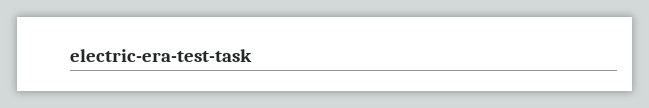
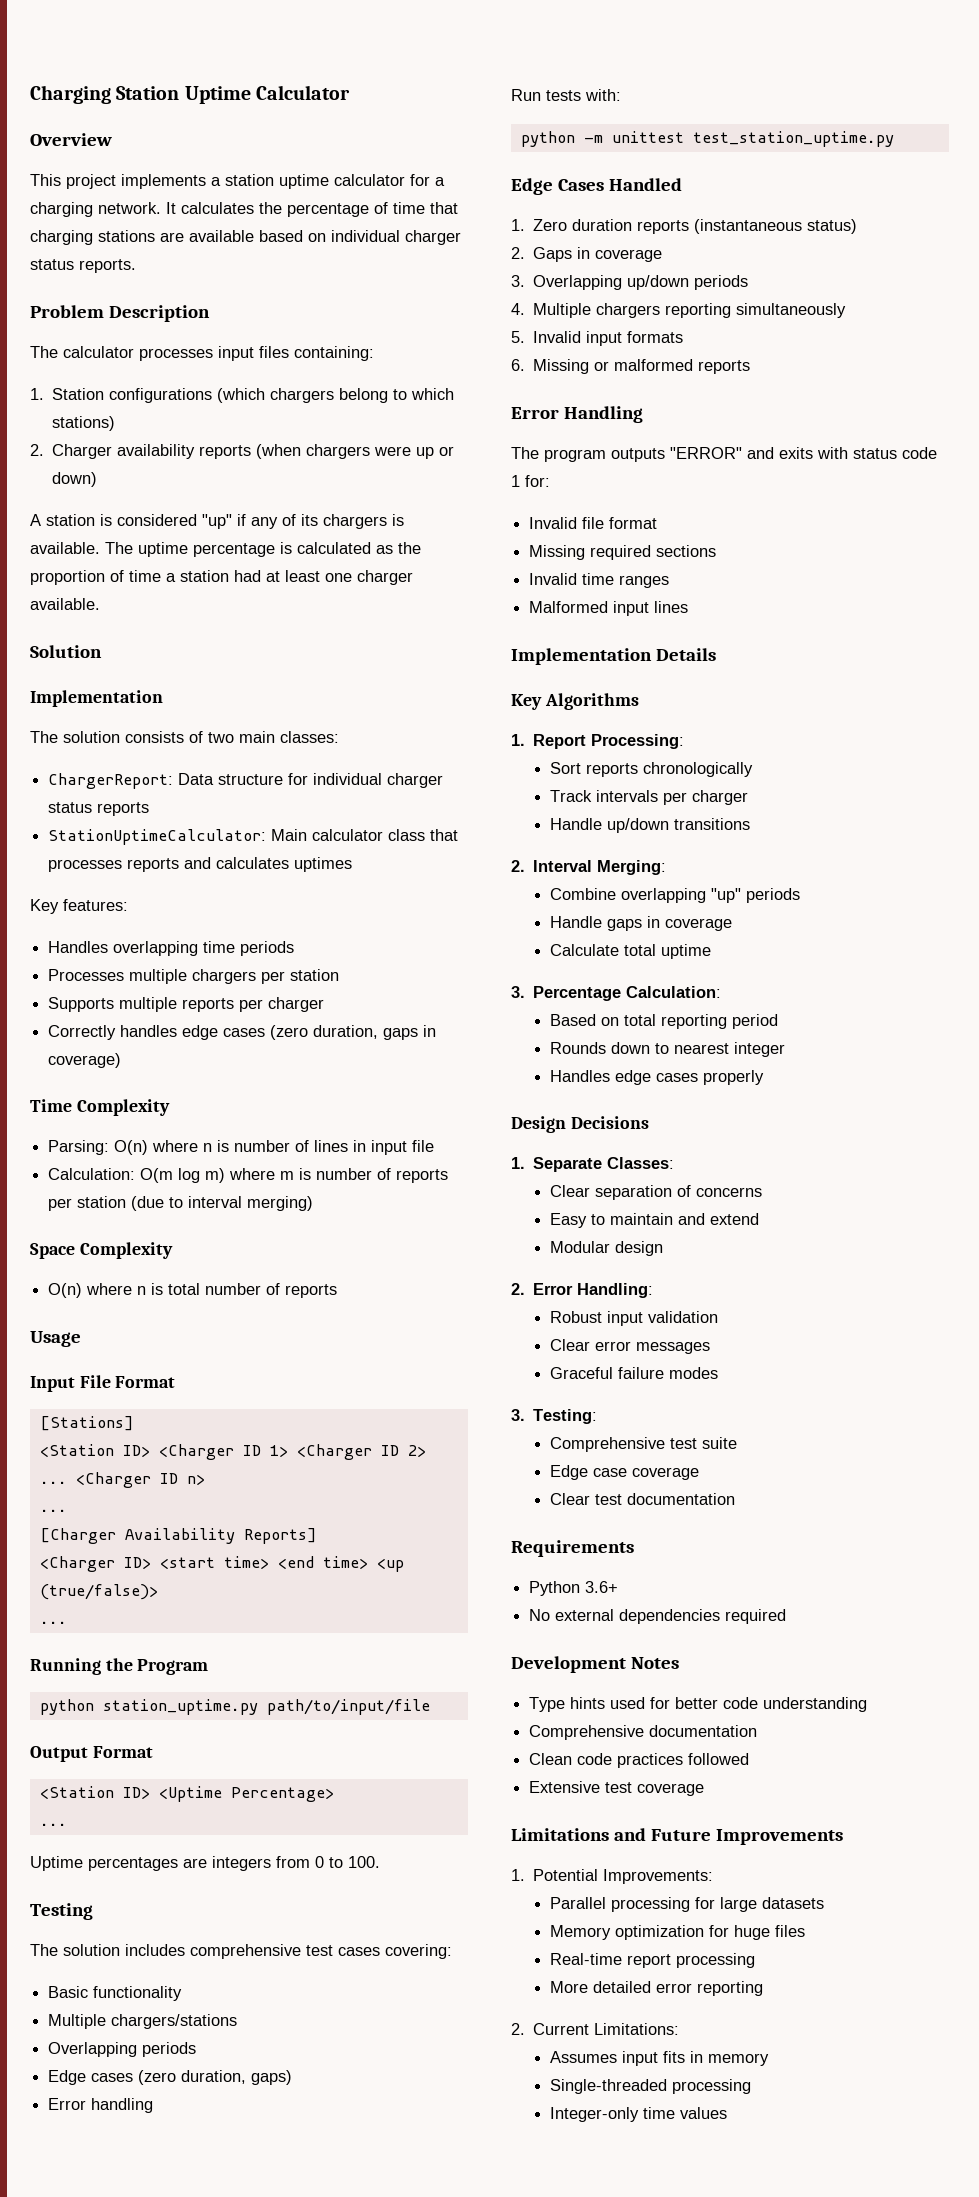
- electric-era-test-task
+ Charging Station Uptime Calculator
+ Overview
+ This project implements a station uptime calculator for a charging network. It calculates the percentage of time that charging stations are available based on individual charger status reports.
+ Problem Description
+ The calculator processes input files containing:
+ 1. Station configurations (which chargers belong to which stations)
+ 2. Charger availability reports (when chargers were up or down)
+ A station is considered "up" if any of its chargers is available. The uptime percentage is calculated as the proportion of time a station had at least one charger available.
+ Solution
+ Implementation
+ The solution consists of two main classes:
+ ChargerReport: Data structure for individual charger status reports
+ StationUptimeCalculator: Main calculator class that processes reports and calculates uptimes
+ Key features:
+ Handles overlapping time periods
+ Processes multiple chargers per station
+ Supports multiple reports per charger
+ Correctly handles edge cases (zero duration, gaps in coverage)
+ Time Complexity
+ Parsing: O(n) where n is number of lines in input file
+ Calculation: O(m log m) where m is number of reports per station (due to interval merging)
+ Space Complexity
+ O(n) where n is total number of reports
+ Usage
+ Input File Format
+ [Stations]
+ <Station ID> <Charger ID 1> <Charger ID 2> ... <Charger ID n>
+ ...
+ [Charger Availability Reports]
+ <Charger ID> <start time> <end time> <up (true/false)>
+ ...
+ Running the Program
+ python station_uptime.py path/to/input/file
+ Output Format
+ <Station ID> <Uptime Percentage>
+ ...
+ Uptime percentages are integers from 0 to 100.
+ Testing
+ The solution includes comprehensive test cases covering:
+ Basic functionality
+ Multiple chargers/stations
+ Overlapping periods
+ Edge cases (zero duration, gaps)
+ Error handling
+ Run tests with:
+ python -m unittest test_station_uptime.py
+ Edge Cases Handled
+ 1. Zero duration reports (instantaneous status)
+ 2. Gaps in coverage
+ 3. Overlapping up/down periods
+ 4. Multiple chargers reporting simultaneously
+ 5. Invalid input formats
+ 6. Missing or malformed reports
+ Error Handling
+ The program outputs "ERROR" and exits with status code 1 for:
+ Invalid file format
+ Missing required sections
+ Invalid time ranges
+ Malformed input lines
+ Implementation Details
+ Key Algorithms
+ 1. Report Processing:
+ Sort reports chronologically
+ Track intervals per charger
+ Handle up/down transitions
+ 2. Interval Merging:
+ Combine overlapping "up" periods
+ Handle gaps in coverage
+ Calculate total uptime
+ 3. Percentage Calculation:
+ Based on total reporting period
+ Rounds down to nearest integer
+ Handles edge cases properly
+ Design Decisions
+ 1. Separate Classes:
+ Clear separation of concerns
+ Easy to maintain and extend
+ Modular design
+ 2. Error Handling:
+ Robust input validation
+ Clear error messages
+ Graceful failure modes
+ 3. Testing:
+ Comprehensive test suite
+ Edge case coverage
+ Clear test documentation
+ Requirements
+ Python 3.6+
+ No external dependencies required
+ Development Notes
+ Type hints used for better code understanding
+ Comprehensive documentation
+ Clean code practices followed
+ Extensive test coverage
+ Limitations and Future Improvements
+ 1. Potential Improvements:
+ Parallel processing for large datasets
+ Memory optimization for huge files
+ Real-time report processing
+ More detailed error reporting
+ 2. Current Limitations:
+ Assumes input fits in memory
+ Single-threaded processing
+ Integer-only time values

